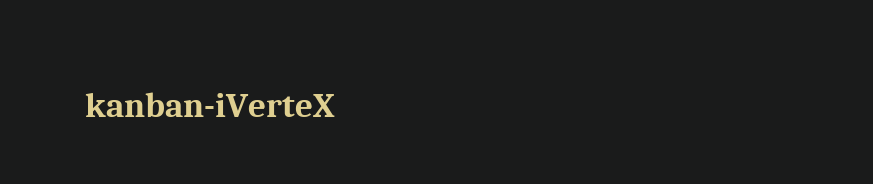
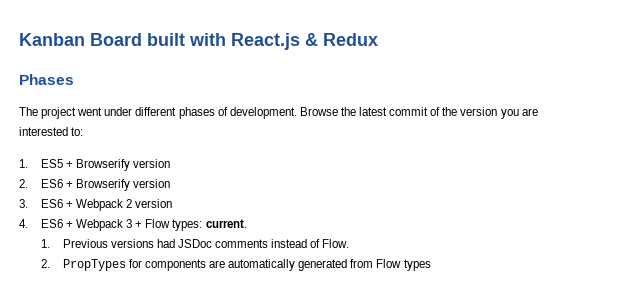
- kanban-iVerteX
+ Kanban Board built with React.js & Redux
+ Phases
+ The project went under different phases of development. Browse the latest commit of the version you are interested to:
+ 1. ES5 + Browserify version
+ 2. ES6 + Browserify version
+ 3. ES6 + Webpack 2 version
+ 4. ES6 + Webpack 3 + Flow types: current.
+ 1. Previous versions had JSDoc comments instead of Flow.
+ 2. PropTypes for components are automatically generated from Flow types

